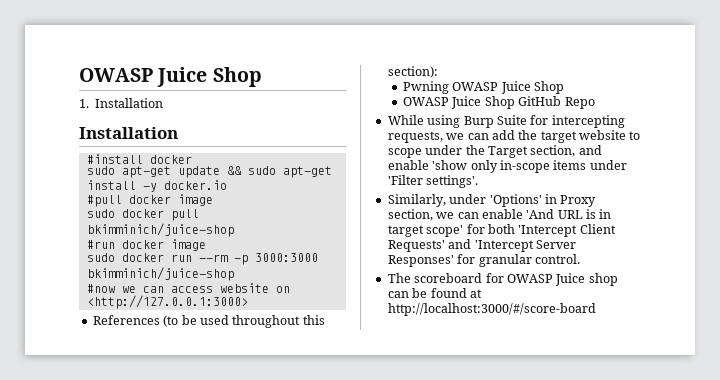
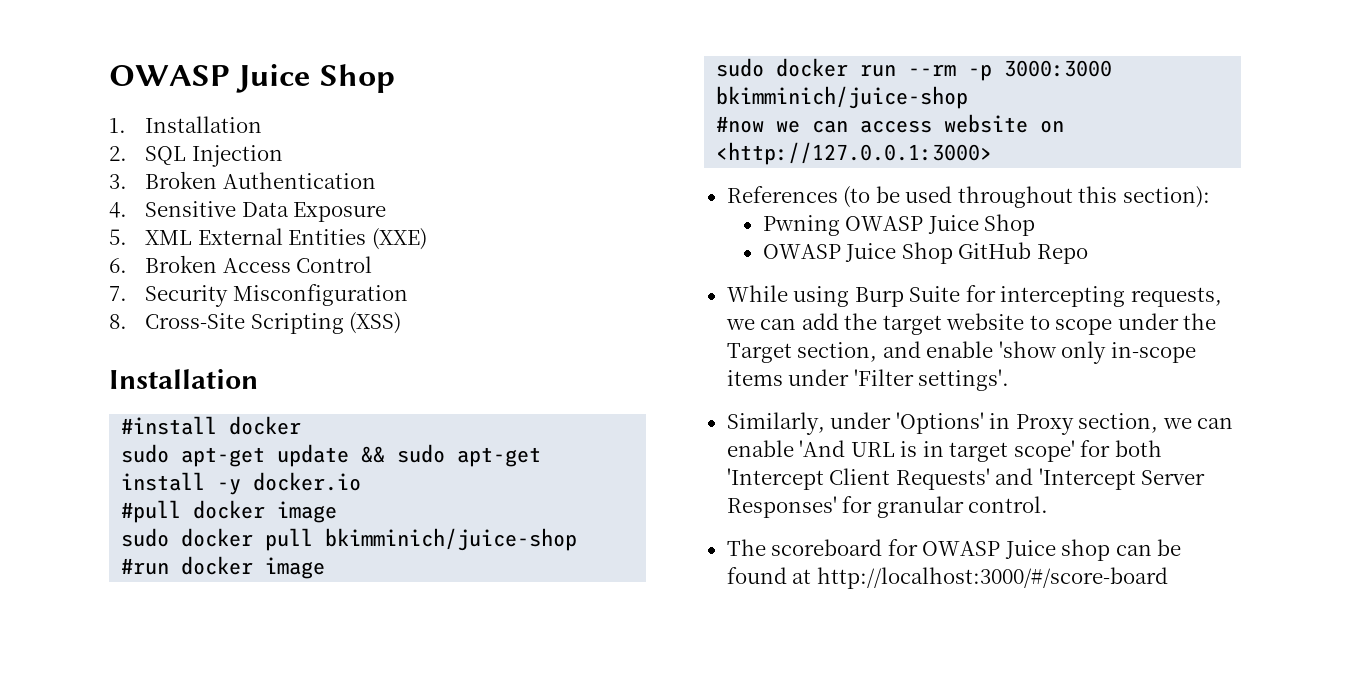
+ 2. SQL Injection
+ 3. Broken Authentication
+ 4. Sensitive Data Exposure
+ 5. XML External Entities (XXE)
+ 6. Broken Access Control
+ 7. Security Misconfiguration
+ 8. Cross-Site Scripting (XSS)

